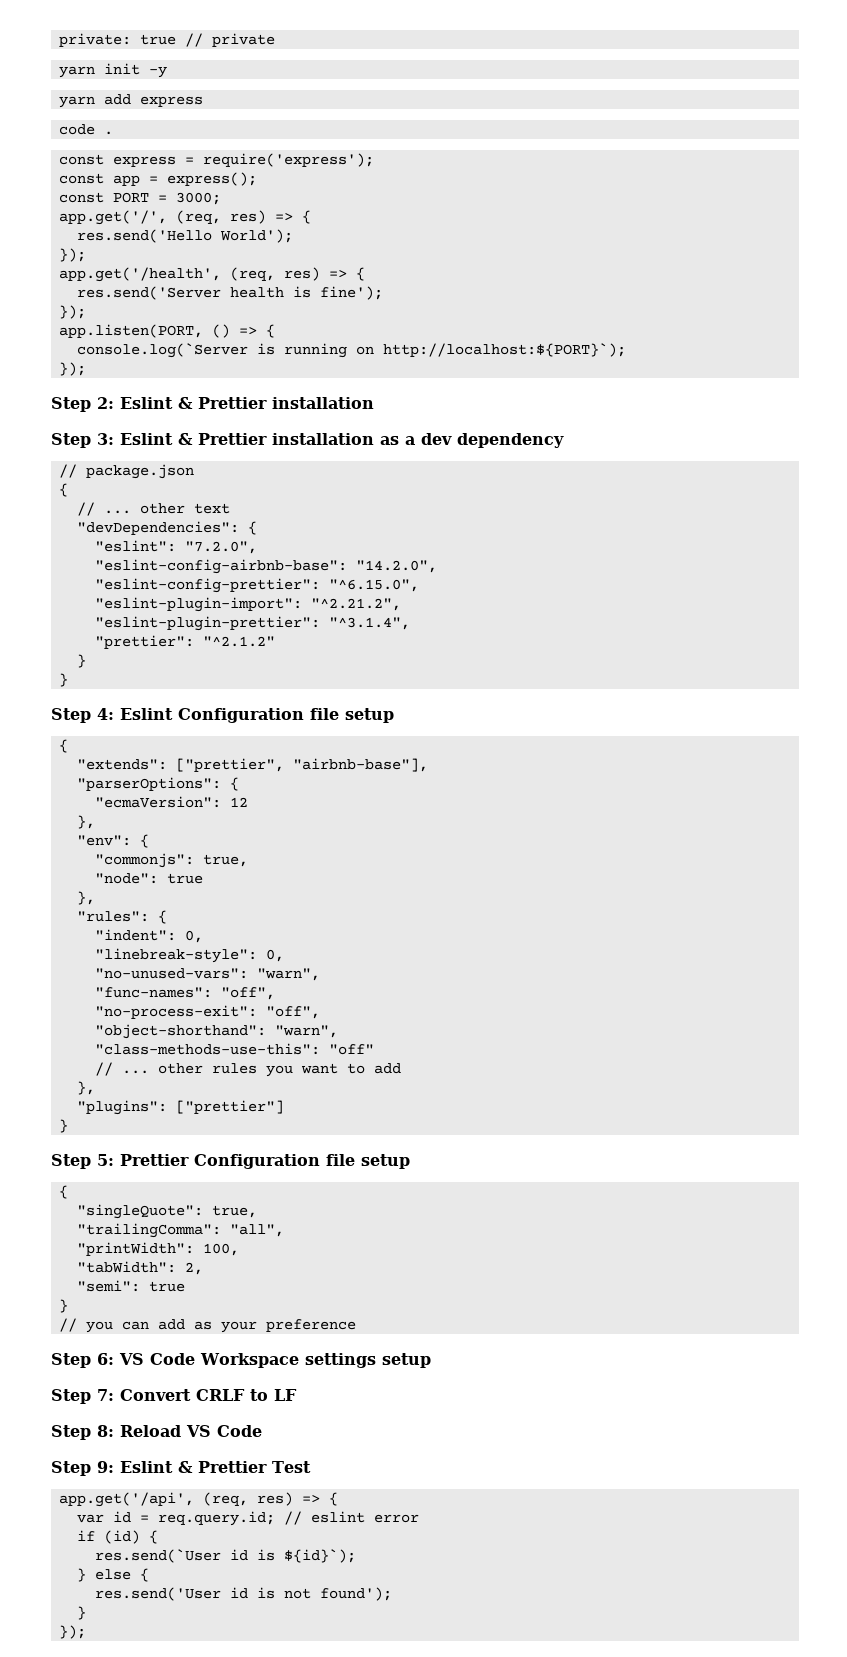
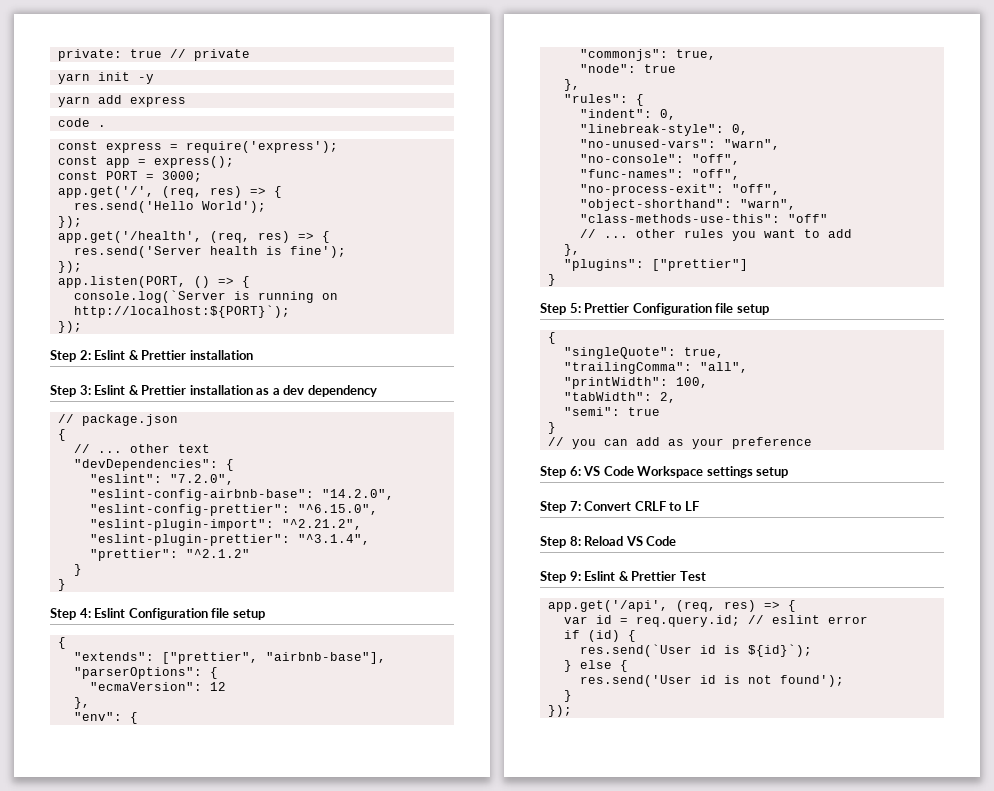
+ "no-console": "off",

